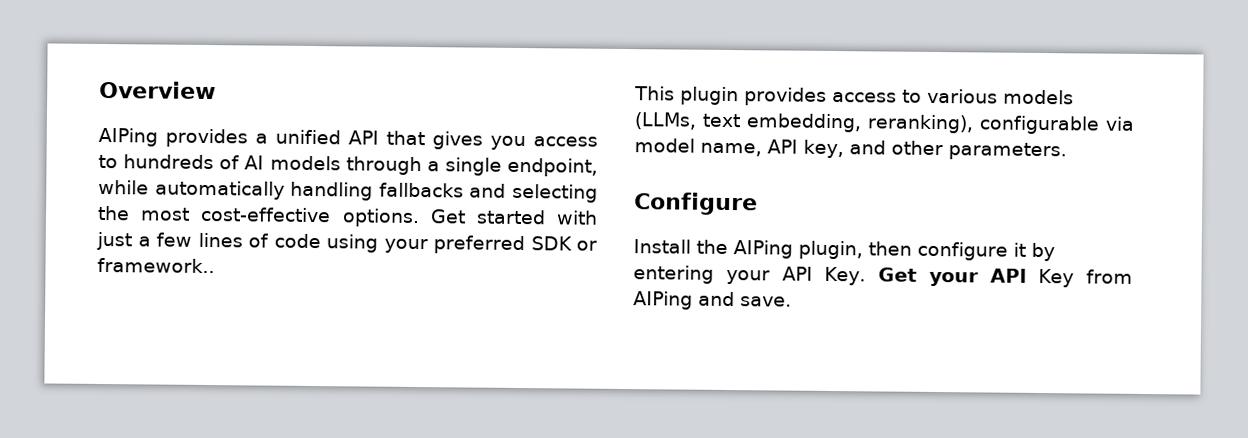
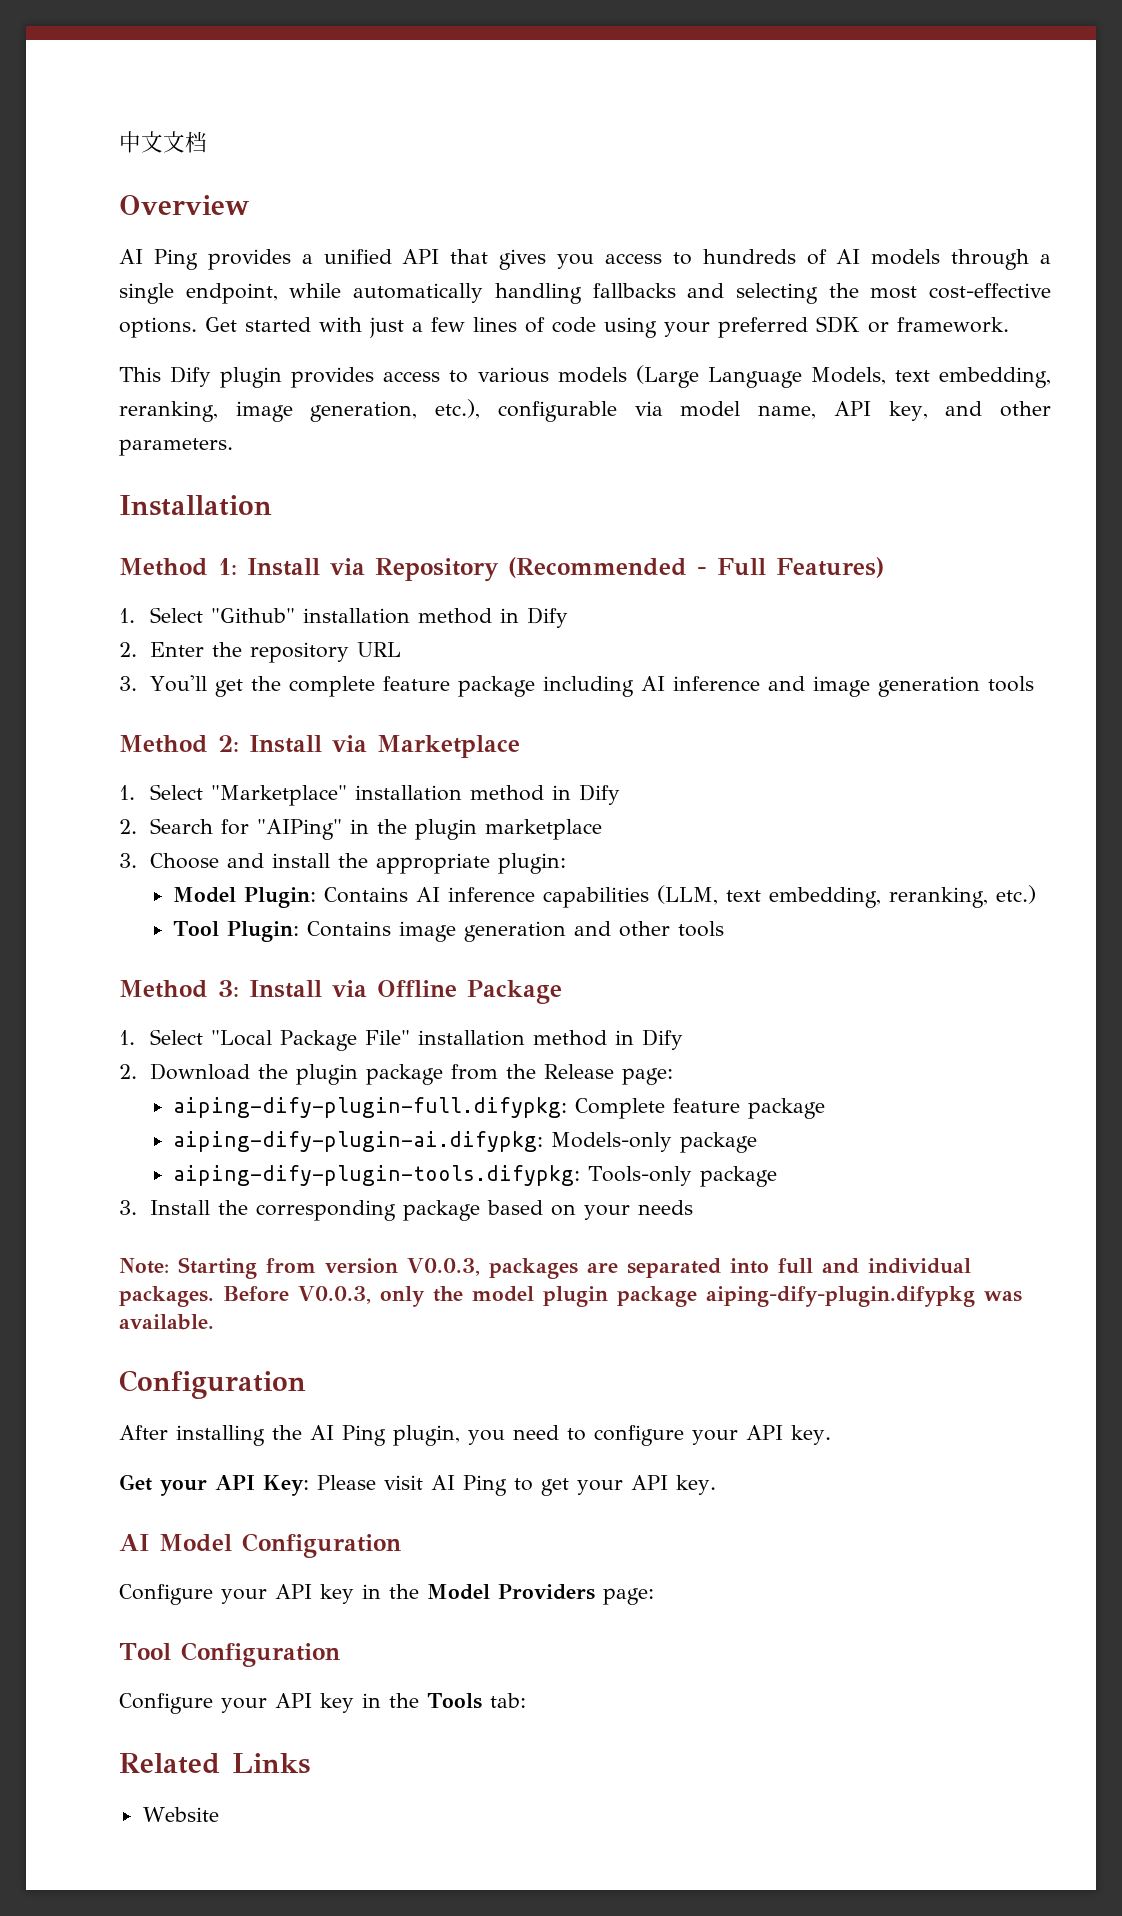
+ 中文文档
- AIPing provides a unified API that gives you access to hundreds of AI models through a single endpoint, while automatically handling fallbacks and selecting the most cost-effective options.
+ AI Ping provides a unified API that gives you access to hundreds of AI models through a single endpoint, while automatically handling fallbacks and selecting the most cost-effective options.
- Get started with just a few lines of code using your preferred SDK or framework..
+ Get started with just a few lines of code using your preferred SDK or framework.
- This plugin provides access to various models (LLMs, text embedding, reranking), configurable via model name, API key, and other parameters.
+ This Dify plugin provides access to various models (Large Language Models, text embedding, reranking, image generation, etc.), configurable via model name, API key, and other parameters.
- Configure
- Install the AIPing plugin, then configure it by entering your API Key. Get your API Key from AIPing and save.
+ Installation
+ Method 1: Install via Repository (Recommended - Full Features)
+ 1. Select "Github" installation method in Dify
+ 2. Enter the repository URL
+ 3. You'll get the complete feature package including AI inference and image generation tools
+ Method 2: Install via Marketplace
+ 1. Select "Marketplace" installation method in Dify
+ 2. Search for "AIPing" in the plugin marketplace
+ 3. Choose and install the appropriate plugin:
+ Model Plugin: Contains AI inference capabilities (LLM, text embedding, reranking, etc.)
+ Tool Plugin: Contains image generation and other tools
+ Method 3: Install via Offline Package
+ 1. Select "Local Package File" installation method in Dify
+ 2. Download the plugin package from the Release page:
+ aiping-dify-plugin-full.difypkg: Complete feature package
+ aiping-dify-plugin-ai.difypkg: Models-only package
+ aiping-dify-plugin-tools.difypkg: Tools-only package
+ 3. Install the corresponding package based on your needs
+ Note: Starting from version V0.0.3, packages are separated into full and individual packages. Before V0.0.3, only the model plugin package aiping-dify-plugin.difypkg was available.
+ Configuration
+ After installing the AI Ping plugin, you need to configure your API key.
+ Get your API Key: Please visit AI Ping to get your API key.
+ AI Model Configuration
+ Configure your API key in the Model Providers page:
+ Tool Configuration
+ Configure your API key in the Tools tab:
+ Related Links
+ Website

